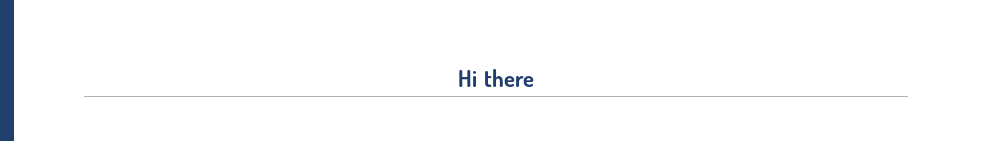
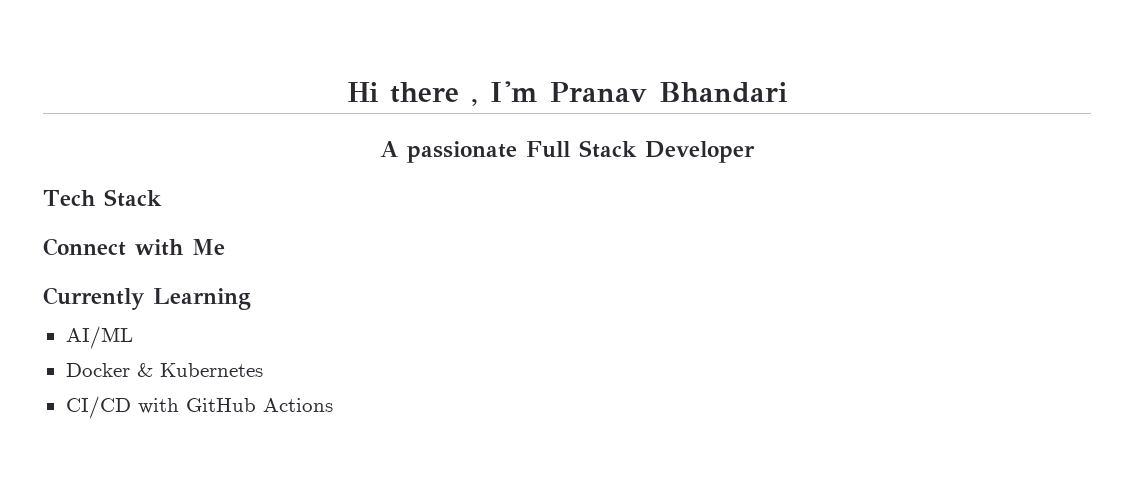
- Hi there
+ Hi there , I'm Pranav Bhandari
+ A passionate Full Stack Developer
+ Tech Stack
+ Connect with Me
+ Currently Learning
+ AI/ML
+ Docker & Kubernetes
+ CI/CD with GitHub Actions

